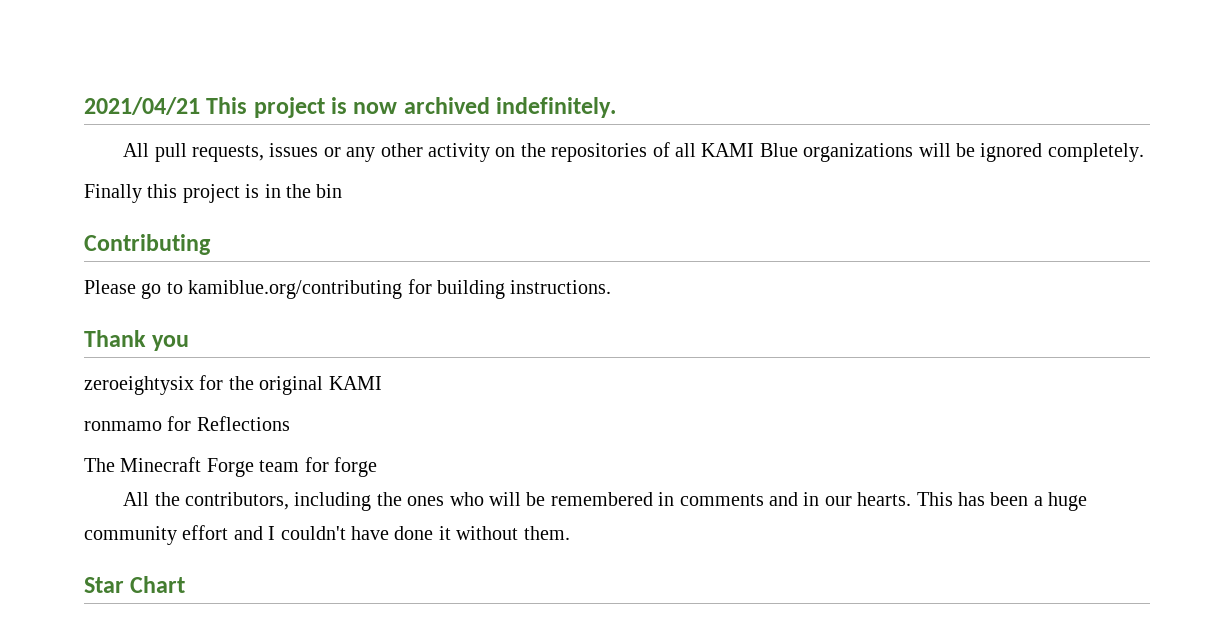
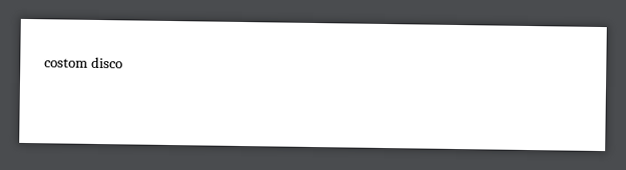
- 2021/04/21 This project is now archived indefinitely.
- All pull requests, issues or any other activity on the repositories of all KAMI Blue organizations will be ignored completely.
- Finally this project is in the bin
- Contributing
- Please go to kamiblue.org/contributing for building instructions.
- Thank you
- zeroeightysix for the original KAMI
- ronmamo for Reflections
- The Minecraft Forge team for forge
- All the contributors, including the ones who will be remembered in comments and in our hearts. This has been a huge community effort and I couldn't have done it without them.
- Star Chart
+ costom disco

